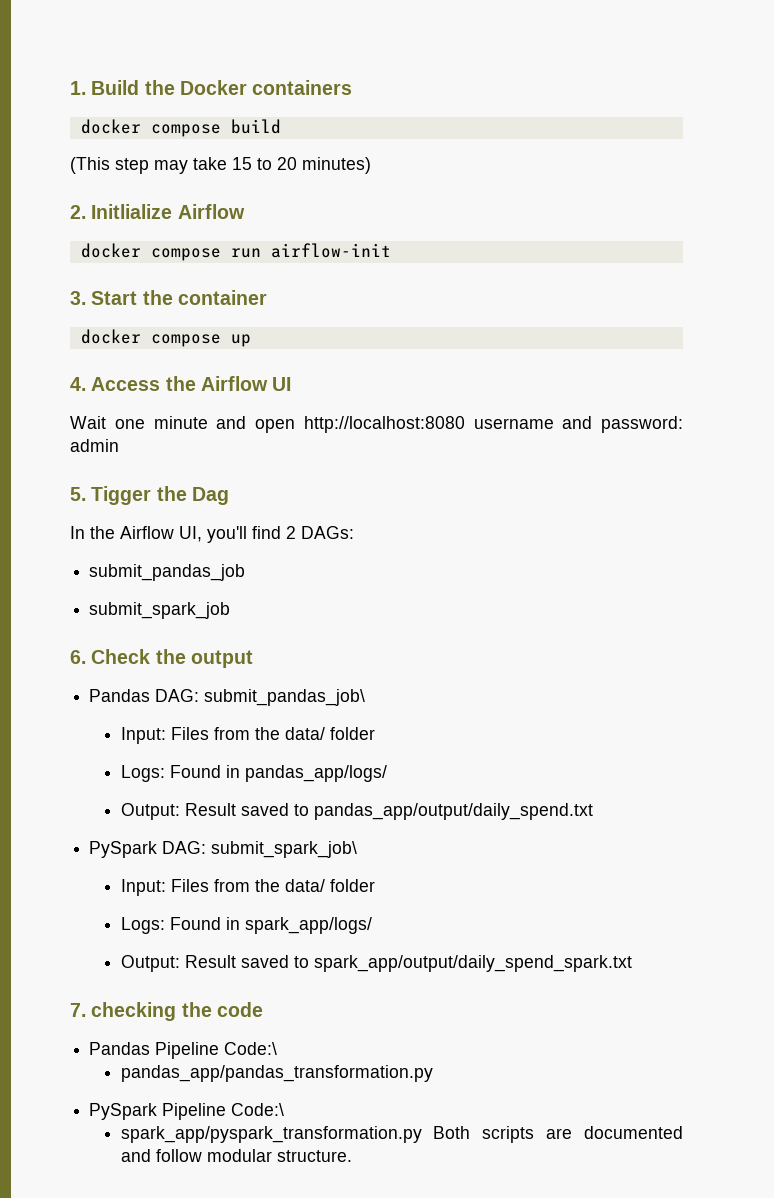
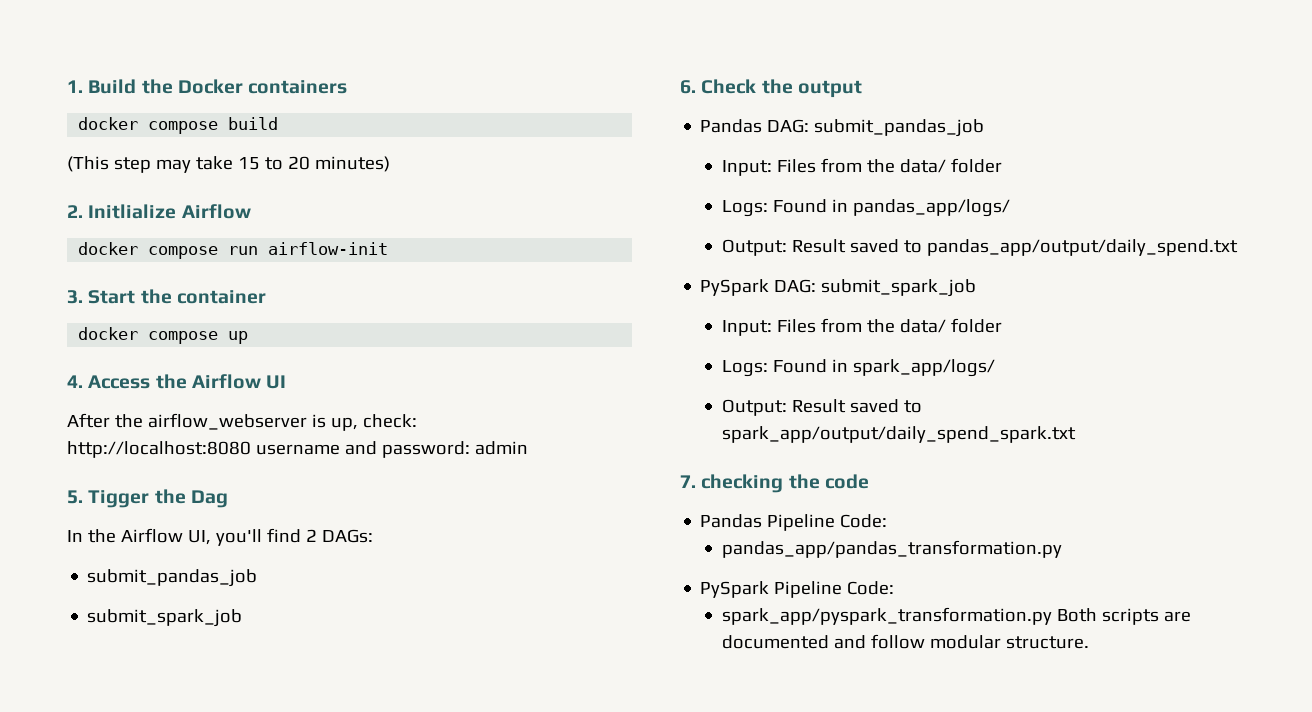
- Wait one minute and open http://localhost:8080 username and password: admin
+ After the airflow_webserver is up, check:
+ http://localhost:8080 username and password: admin
- Pandas DAG: submit_pandas_job\
+ Pandas DAG: submit_pandas_job
- PySpark DAG: submit_spark_job\
+ PySpark DAG: submit_spark_job
- Pandas Pipeline Code:\
+ Pandas Pipeline Code:
- PySpark Pipeline Code:\
+ PySpark Pipeline Code:

